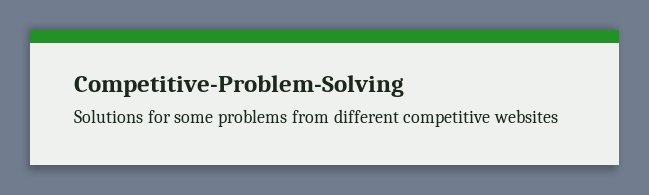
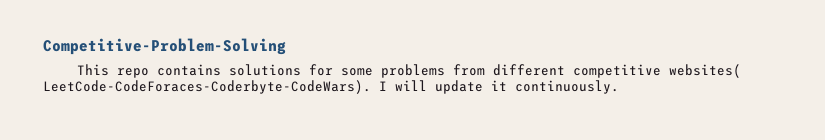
- Solutions for some problems from different competitive websites
+ This repo contains solutions for some problems from different competitive websites( LeetCode-CodeForaces-Coderbyte-CodeWars). I will update it continuously.

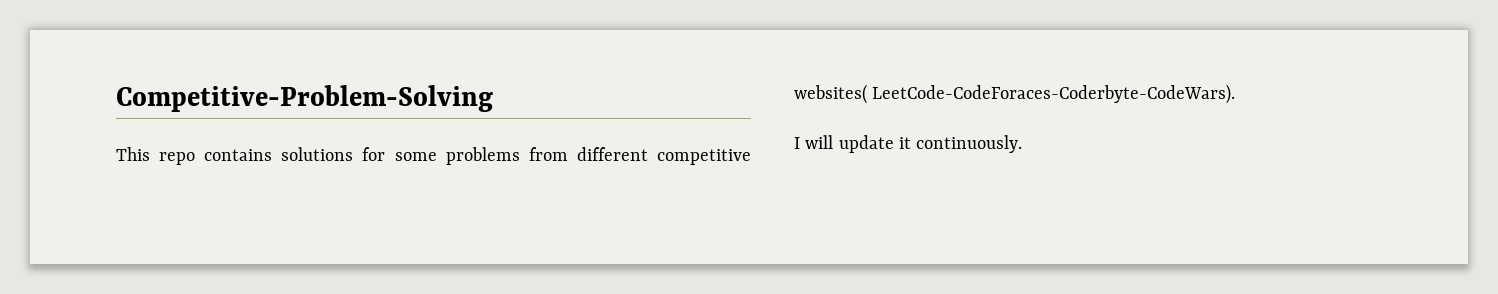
- This repo contains solutions for some problems from different competitive websites( LeetCode-CodeForaces-Coderbyte-CodeWars). I will update it continuously.
+ This repo contains solutions for some problems from different competitive websites( LeetCode-CodeForaces-Coderbyte-CodeWars).
+ I will update it continuously.

